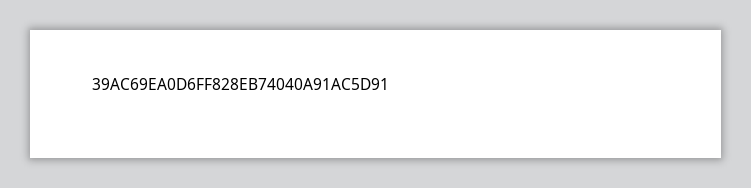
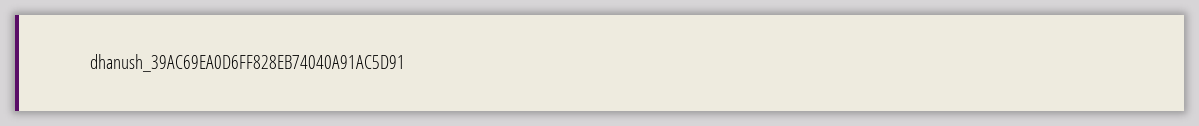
- 39AC69EA0D6FF828EB74040A91AC5D91
+ dhanush_39AC69EA0D6FF828EB74040A91AC5D91

